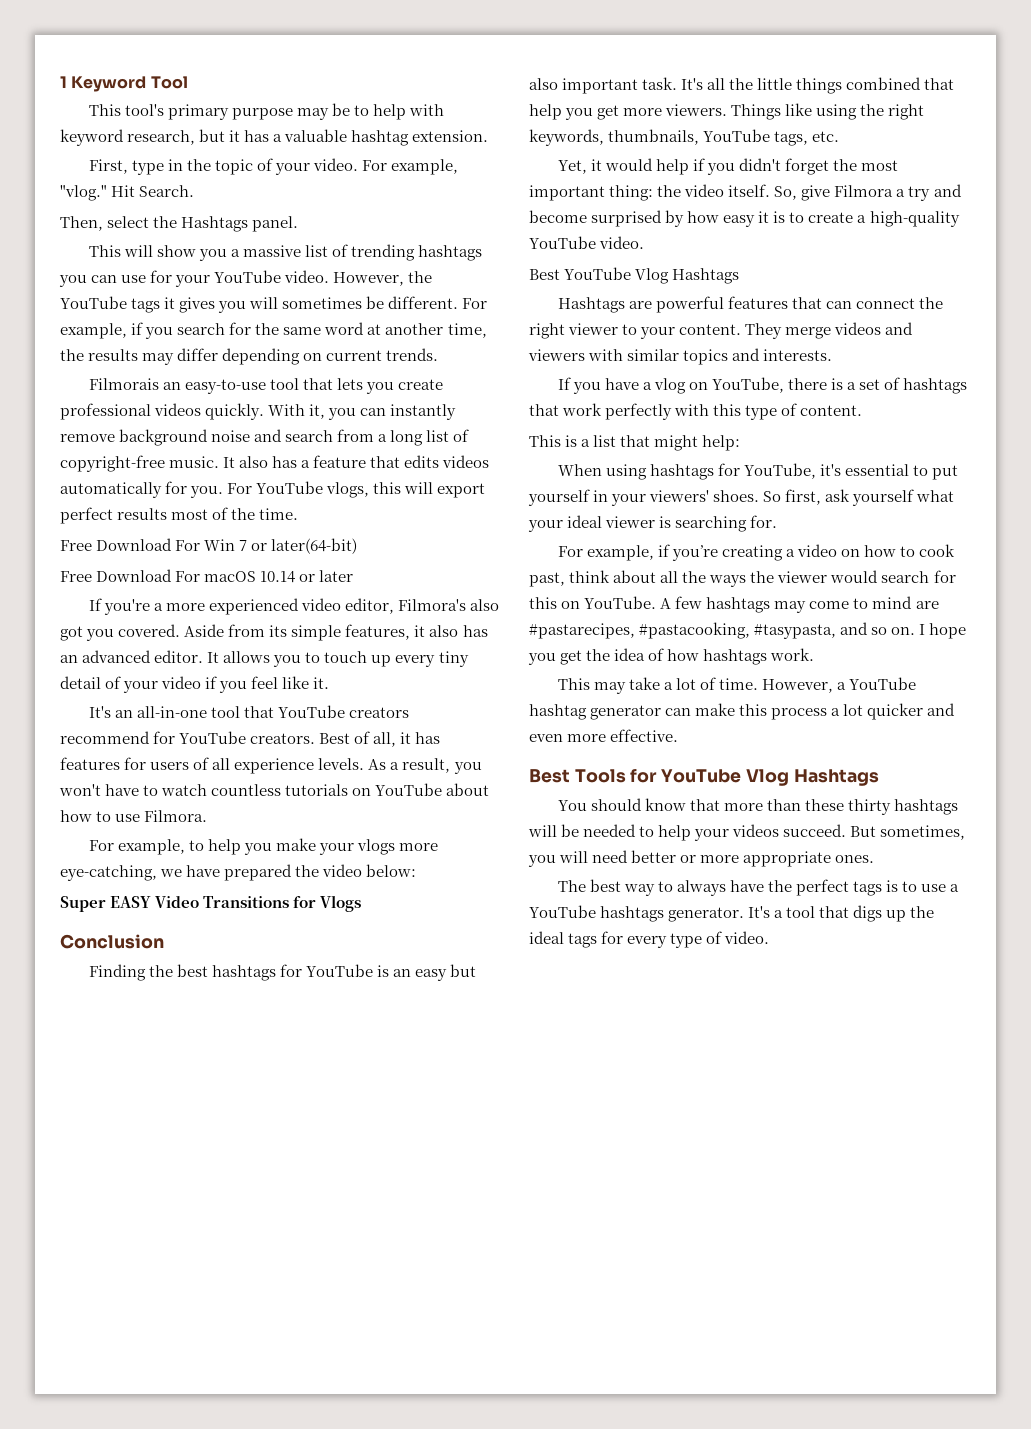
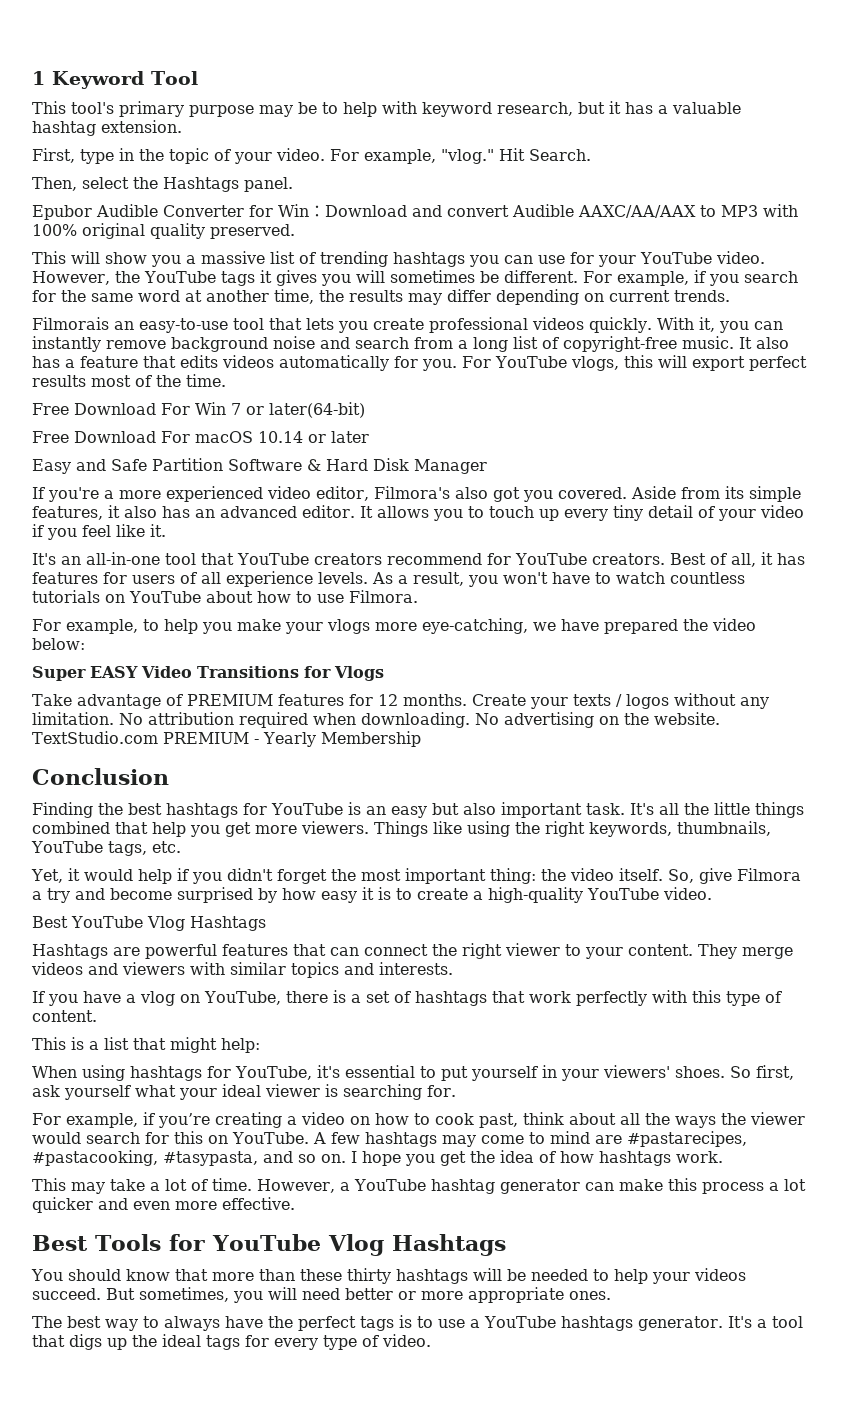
+ Epubor Audible Converter for Win：Download and convert Audible AAXC/AA/AAX to MP3 with 100% original quality preserved.
+ Easy and Safe Partition Software & Hard Disk Manager
+ Take advantage of PREMIUM features for 12 months. Create your texts / logos without any limitation. No attribution required when downloading. No advertising on the website. TextStudio.com PREMIUM - Yearly Membership

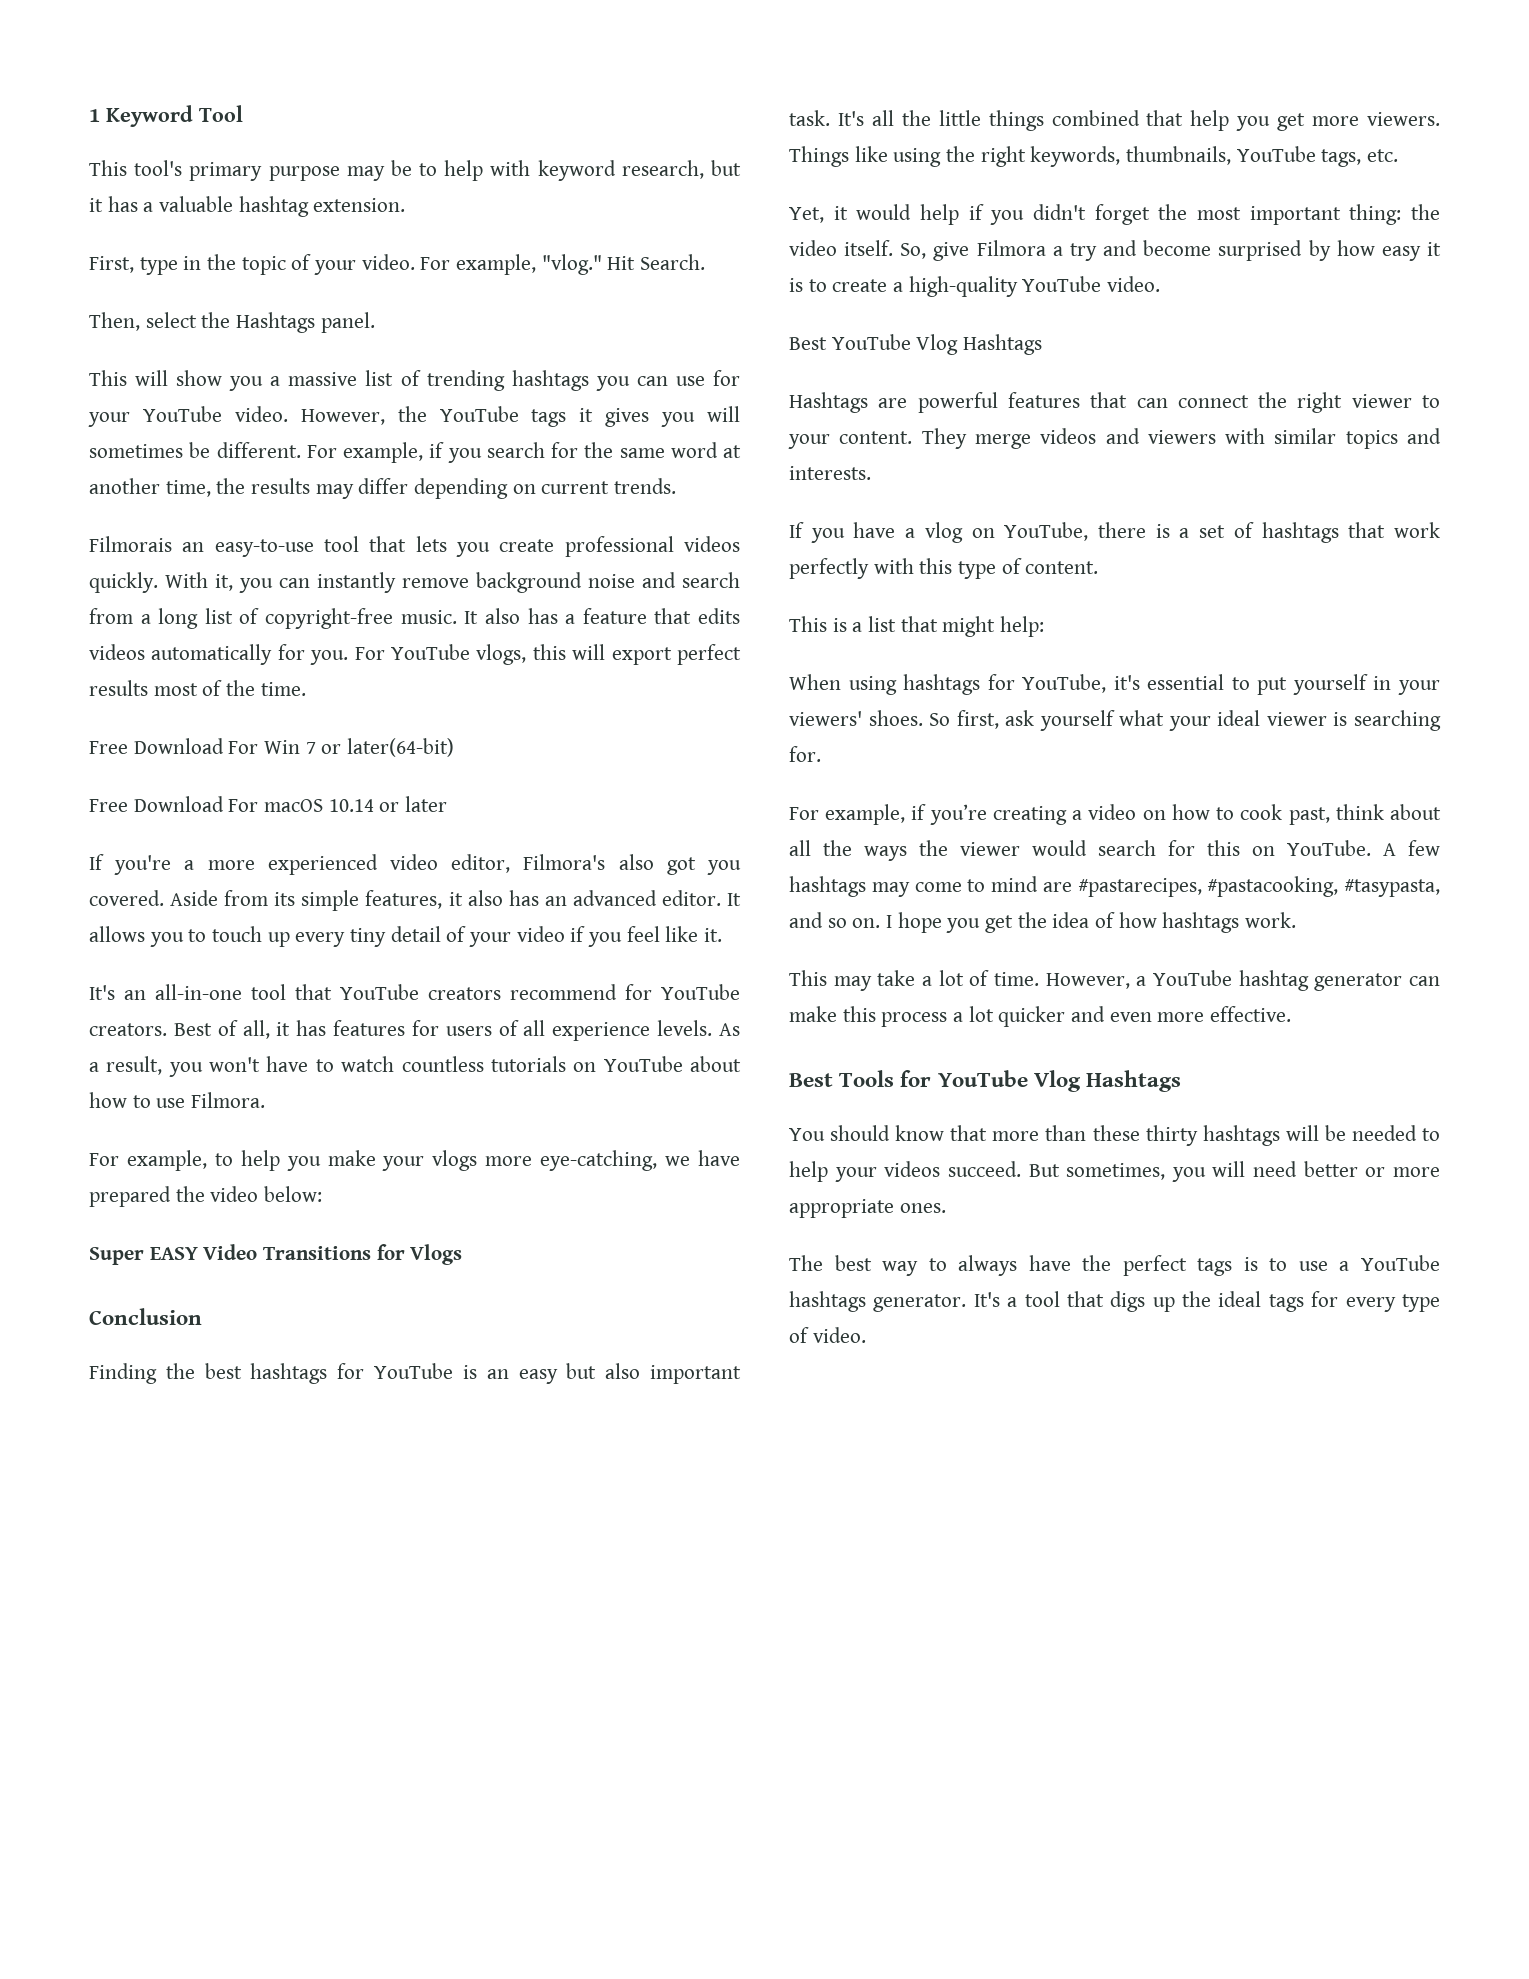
- Epubor Audible Converter for Win：Download and convert Audible AAXC/AA/AAX to MP3 with 100% original quality preserved.
- Easy and Safe Partition Software & Hard Disk Manager
- Take advantage of PREMIUM features for 12 months. Create your texts / logos without any limitation. No attribution required when downloading. No advertising on the website. TextStudio.com PREMIUM - Yearly Membership

